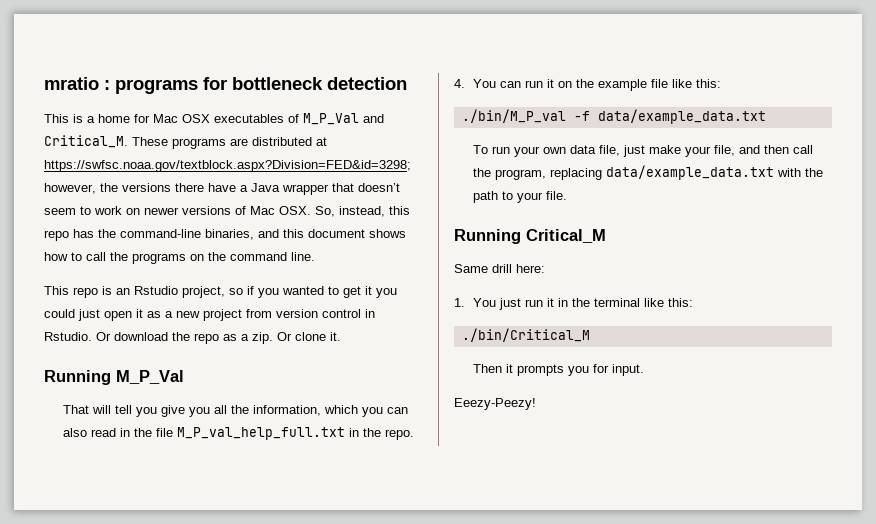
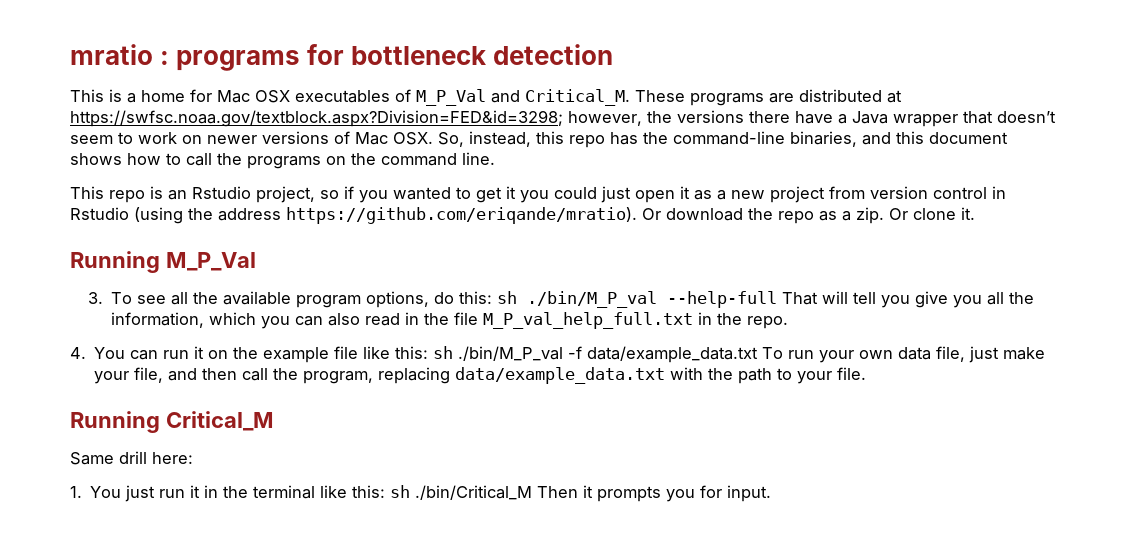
- This repo is an Rstudio project, so if you wanted to get it you could just open it as a new project from version control in Rstudio. Or download the repo as a zip.
+ This repo is an Rstudio project, so if you wanted to get it you could just open it as a new project from version control in Rstudio (using the address https://github.com/eriqande/mratio). Or download the repo as a zip.
- That will tell you give you all the information, which you can also read in the file M_P_val_help_full.txt in the repo.
+ 3. To see all the available program options, do this: sh ./bin/M_P_val --help-full That will tell you give you all the information, which you can also read in the file M_P_val_help_full.txt in the repo.
- 4. You can run it on the example file like this:
- ./bin/M_P_val -f data/example_data.txt
- To run your own data file, just make your file, and then call the program, replacing data/example_data.txt with the path to your file.
+ 4. You can run it on the example file like this: sh ./bin/M_P_val -f data/example_data.txt To run your own data file, just make your file, and then call the program, replacing data/example_data.txt with the path to your file.
- 1. You just run it in the terminal like this:
- ./bin/Critical_M
- Then it prompts you for input.
+ 1. You just run it in the terminal like this: sh ./bin/Critical_M Then it prompts you for input.
- Eeezy-Peezy!

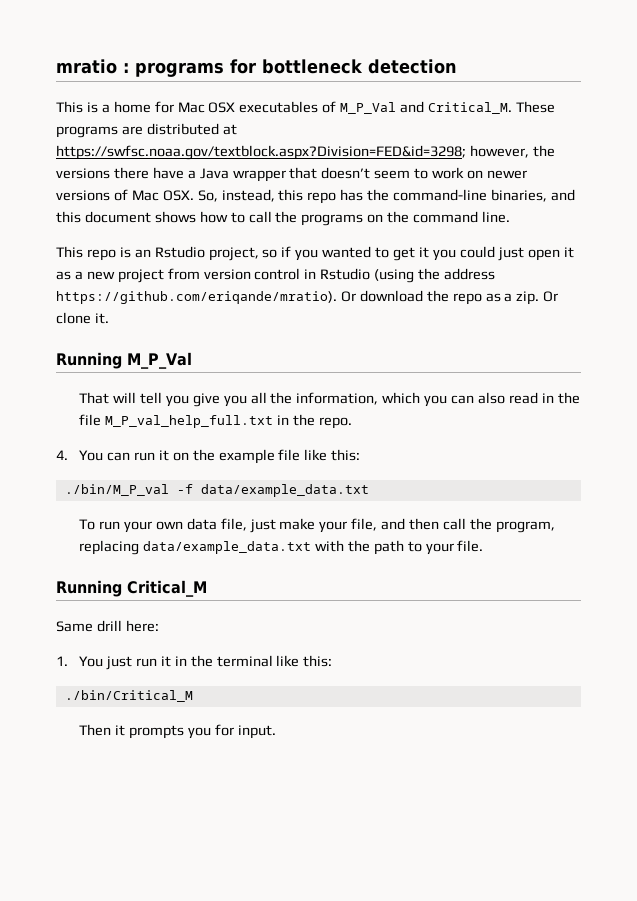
- 3. To see all the available program options, do this: sh ./bin/M_P_val --help-full That will tell you give you all the information, which you can also read in the file M_P_val_help_full.txt in the repo.
+ That will tell you give you all the information, which you can also read in the file M_P_val_help_full.txt in the repo.
- 4. You can run it on the example file like this: sh ./bin/M_P_val -f data/example_data.txt To run your own data file, just make your file, and then call the program, replacing data/example_data.txt with the path to your file.
+ 4. You can run it on the example file like this:
+ ./bin/M_P_val -f data/example_data.txt
+ To run your own data file, just make your file, and then call the program, replacing data/example_data.txt with the path to your file.
- 1. You just run it in the terminal like this: sh ./bin/Critical_M Then it prompts you for input.
+ 1. You just run it in the terminal like this:
+ ./bin/Critical_M
+ Then it prompts you for input.

